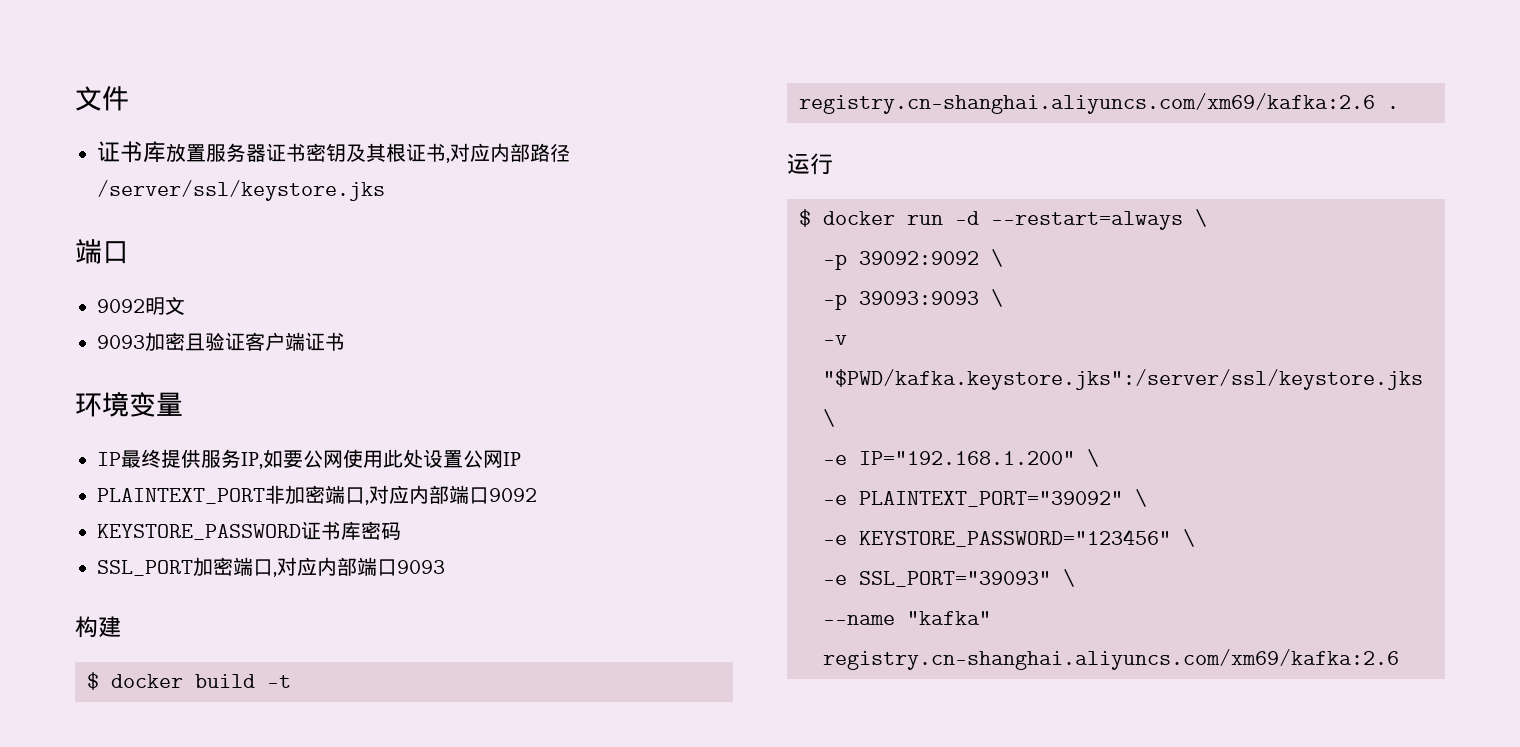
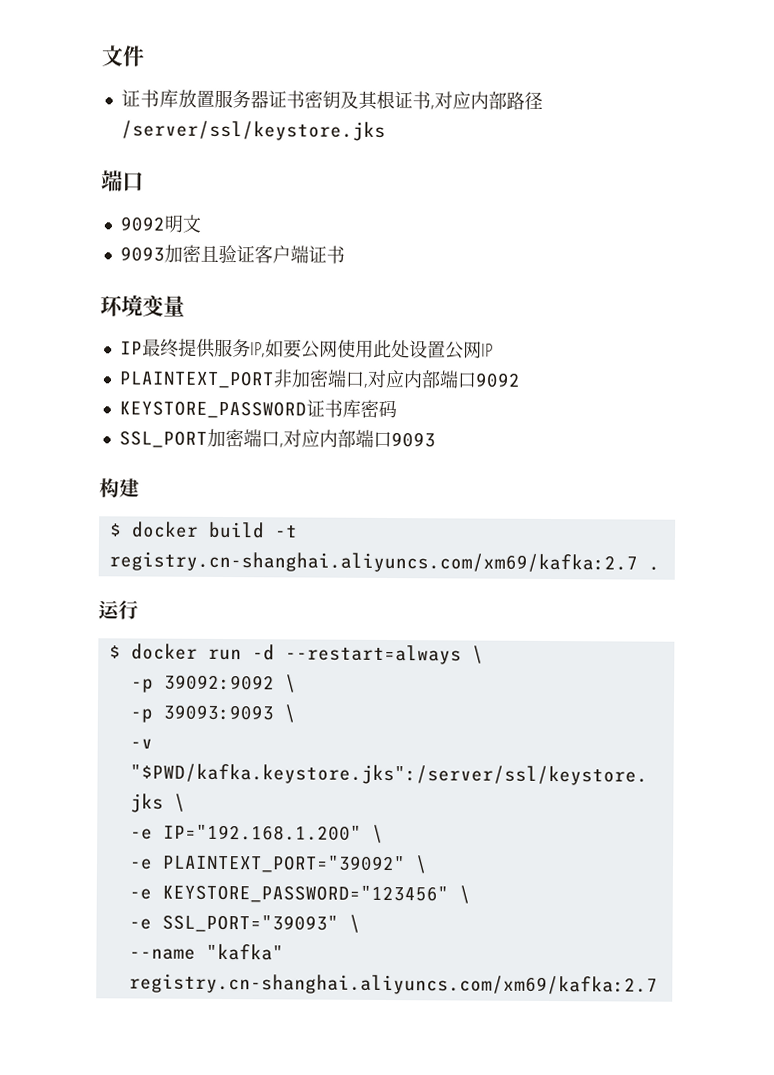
- $ docker build -t registry.cn-shanghai.aliyuncs.com/xm69/kafka:2.6 .
+ $ docker build -t registry.cn-shanghai.aliyuncs.com/xm69/kafka:2.7 .
- --name "kafka" registry.cn-shanghai.aliyuncs.com/xm69/kafka:2.6
+ --name "kafka" registry.cn-shanghai.aliyuncs.com/xm69/kafka:2.7

